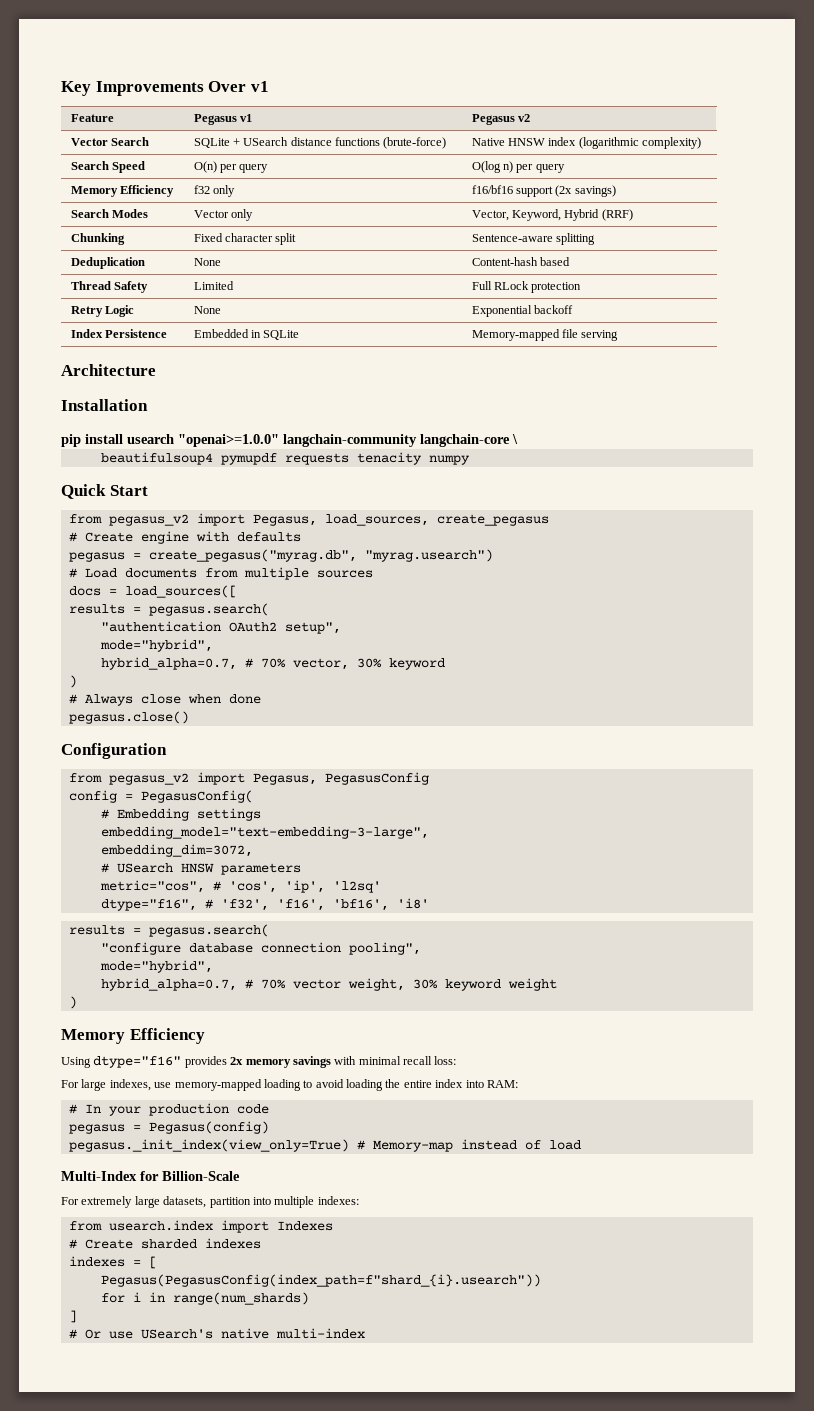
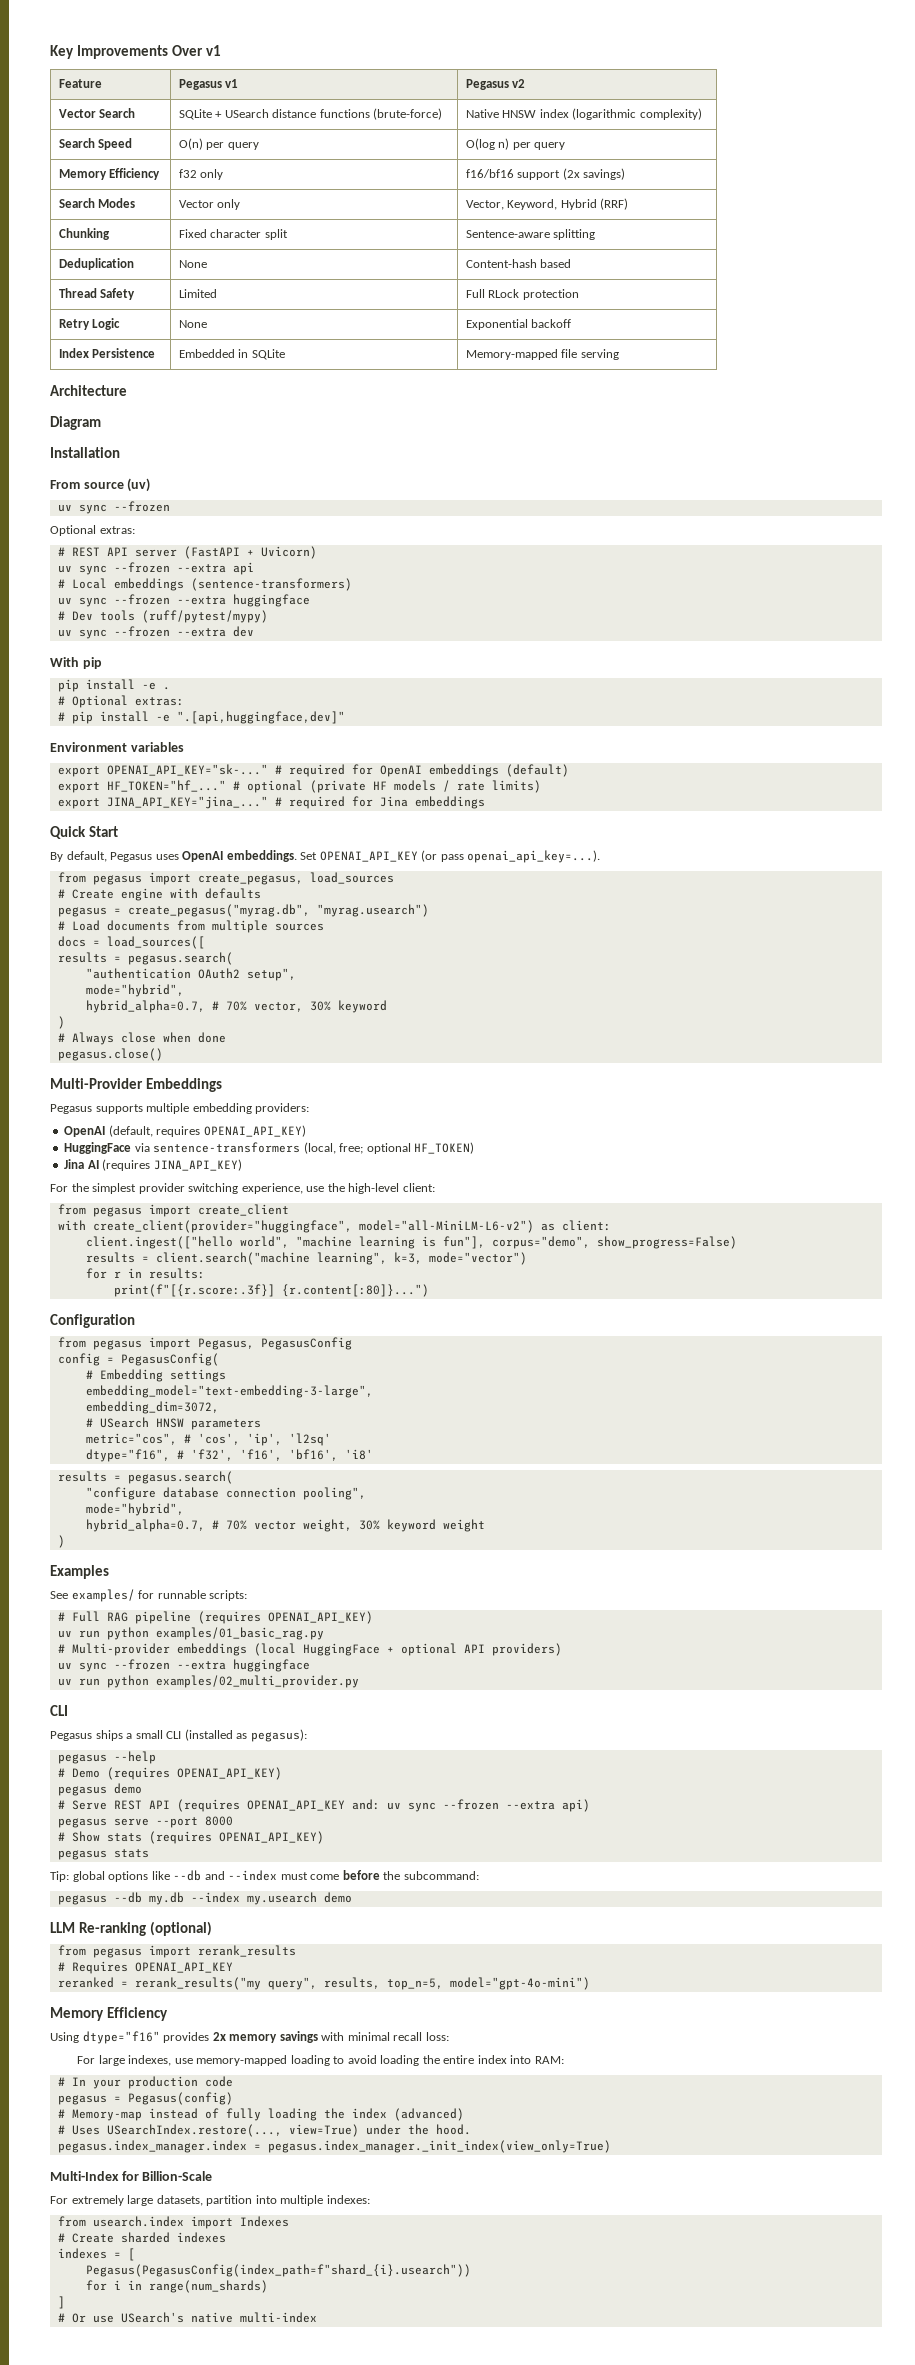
+ Diagram
- pip install usearch "openai>=1.0.0" langchain-community langchain-core \
- beautifulsoup4 pymupdf requests tenacity numpy
+ From source (uv)
+ uv sync --frozen
+ Optional extras:
+ # REST API server (FastAPI + Uvicorn)
+ uv sync --frozen --extra api
+ # Local embeddings (sentence-transformers)
+ uv sync --frozen --extra huggingface
+ # Dev tools (ruff/pytest/mypy)
+ uv sync --frozen --extra dev
+ With pip
+ pip install -e .
+ # Optional extras:
+ # pip install -e ".[api,huggingface,dev]"
+ Environment variables
+ export OPENAI_API_KEY="sk-..." # required for OpenAI embeddings (default)
+ export HF_TOKEN="hf_..." # optional (private HF models / rate limits)
+ export JINA_API_KEY="jina_..." # required for Jina embeddings
  Quick Start
- from pegasus_v2 import Pegasus, load_sources, create_pegasus
+ By default, Pegasus uses OpenAI embeddings. Set OPENAI_API_KEY (or pass openai_api_key=...).
+ from pegasus import create_pegasus, load_sources
+ Multi-Provider Embeddings
+ Pegasus supports multiple embedding providers:
+ OpenAI (default, requires OPENAI_API_KEY)
+ HuggingFace via sentence-transformers (local, free; optional HF_TOKEN)
+ Jina AI (requires JINA_API_KEY)
+ For the simplest provider switching experience, use the high-level client:
+ from pegasus import create_client
+ with create_client(provider="huggingface", model="all-MiniLM-L6-v2") as client:
+ client.ingest(["hello world", "machine learning is fun"], corpus="demo", show_progress=False)
+ results = client.search("machine learning", k=3, mode="vector")
+ for r in results:
+ print(f"[{r.score:.3f}] {r.content[:80]}...")
- from pegasus_v2 import Pegasus, PegasusConfig
+ from pegasus import Pegasus, PegasusConfig
+ Examples
+ See examples/ for runnable scripts:
+ # Full RAG pipeline (requires OPENAI_API_KEY)
+ uv run python examples/01_basic_rag.py
+ # Multi-provider embeddings (local HuggingFace + optional API providers)
+ uv sync --frozen --extra huggingface
+ uv run python examples/02_multi_provider.py
+ CLI
+ Pegasus ships a small CLI (installed as pegasus):
+ pegasus --help
+ # Demo (requires OPENAI_API_KEY)
+ pegasus demo
+ # Serve REST API (requires OPENAI_API_KEY and: uv sync --frozen --extra api)
+ pegasus serve --port 8000
+ # Show stats (requires OPENAI_API_KEY)
+ pegasus stats
+ Tip: global options like --db and --index must come before the subcommand:
+ pegasus --db my.db --index my.usearch demo
+ LLM Re-ranking (optional)
+ from pegasus import rerank_results
+ # Requires OPENAI_API_KEY
+ reranked = rerank_results("my query", results, top_n=5, model="gpt-4o-mini")
- pegasus._init_index(view_only=True) # Memory-map instead of load
+ # Memory-map instead of fully loading the index (advanced)
+ # Uses USearchIndex.restore(..., view=True) under the hood.
+ pegasus.index_manager.index = pegasus.index_manager._init_index(view_only=True)

